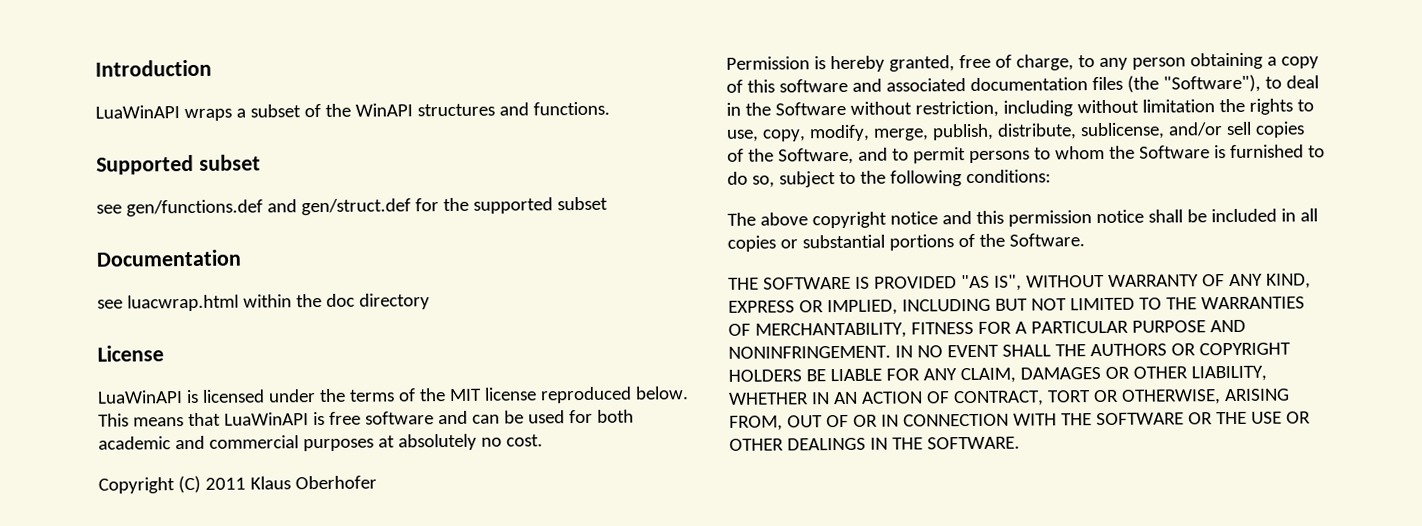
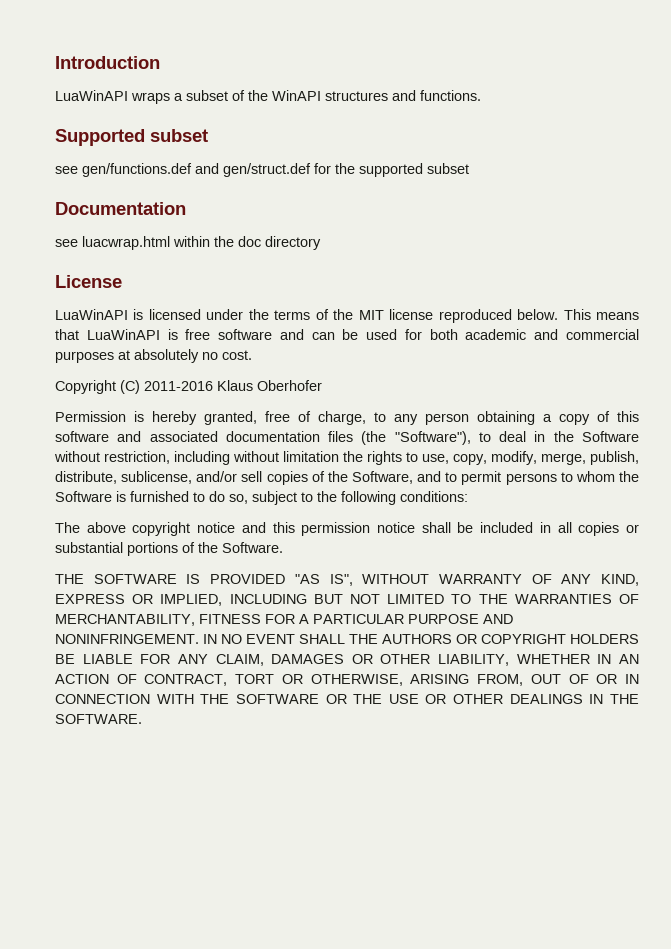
- Copyright (C) 2011 Klaus Oberhofer
+ Copyright (C) 2011-2016 Klaus Oberhofer

